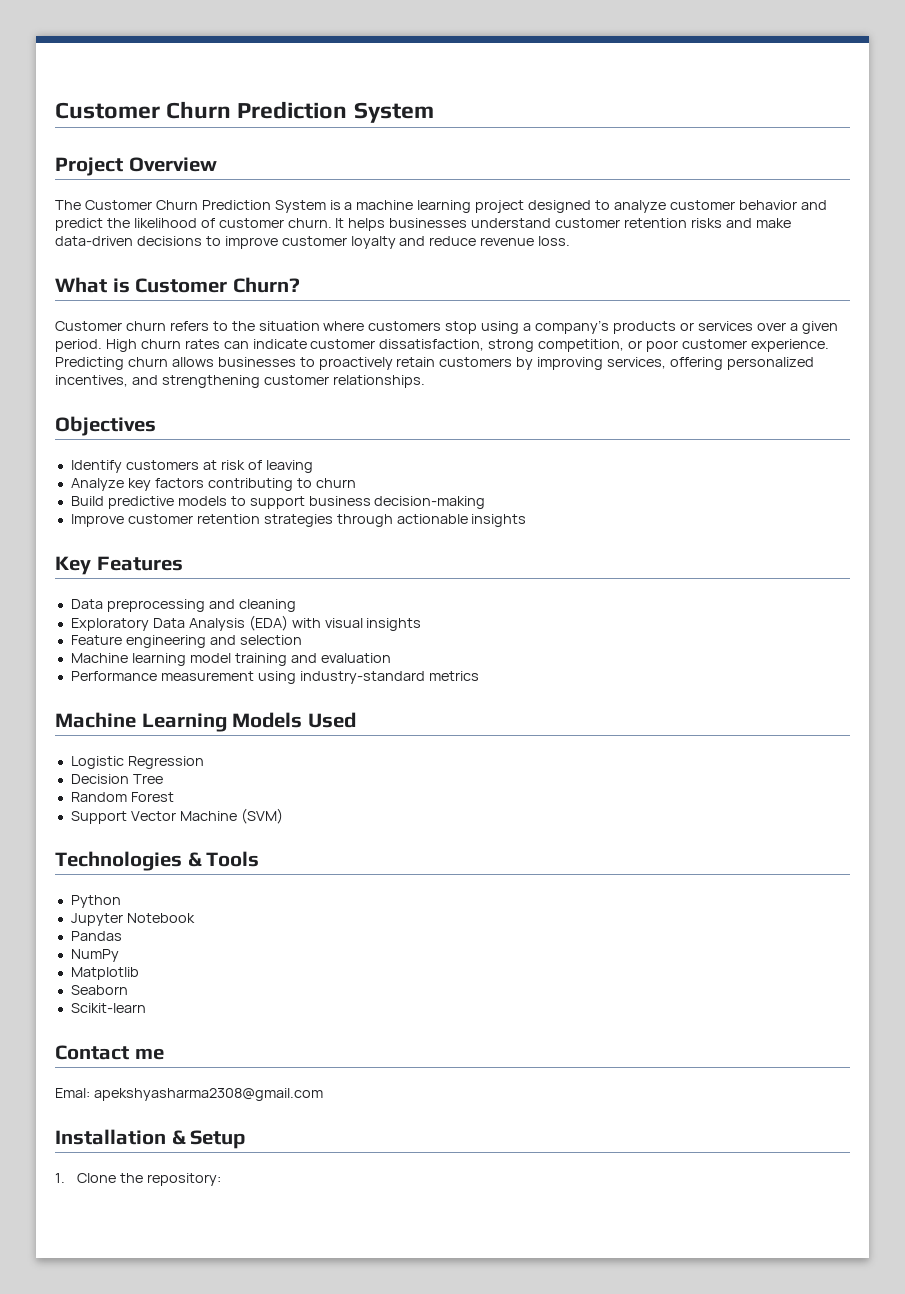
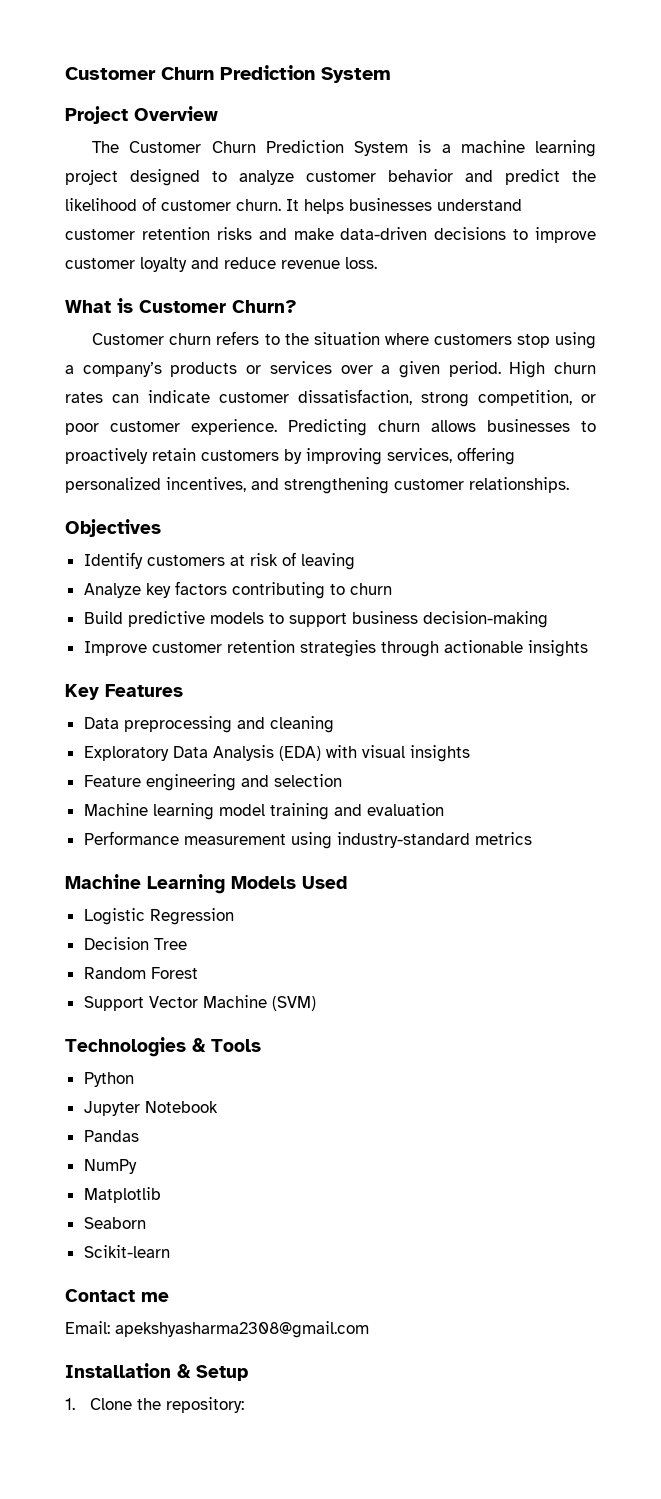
- Emal: apekshyasharma2308@gmail.com
+ Email: apekshyasharma2308@gmail.com

